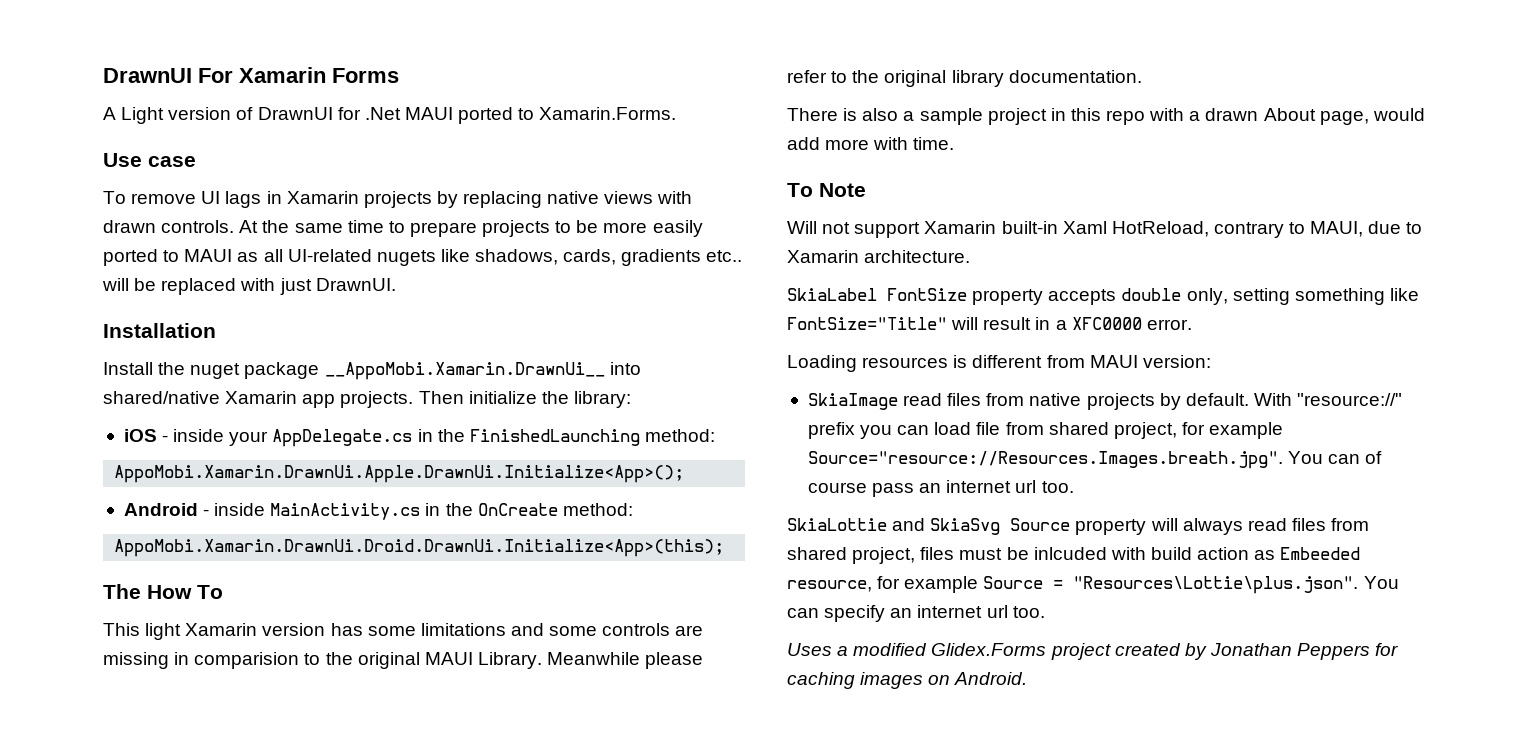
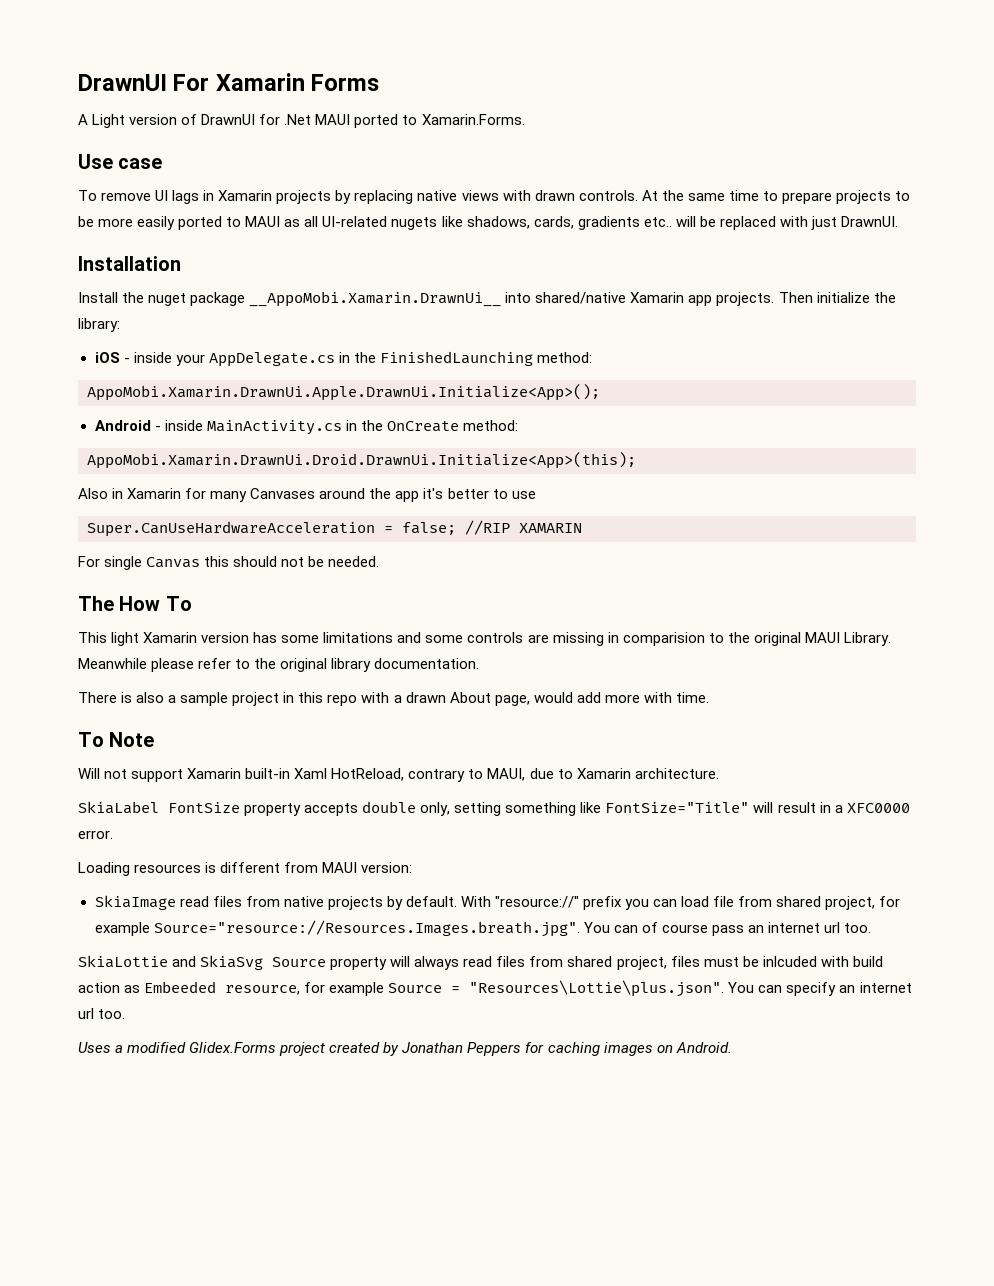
+ Also in Xamarin for many Canvases around the app it's better to use
+ Super.CanUseHardwareAcceleration = false; //RIP XAMARIN
+ For single Canvas this should not be needed.

